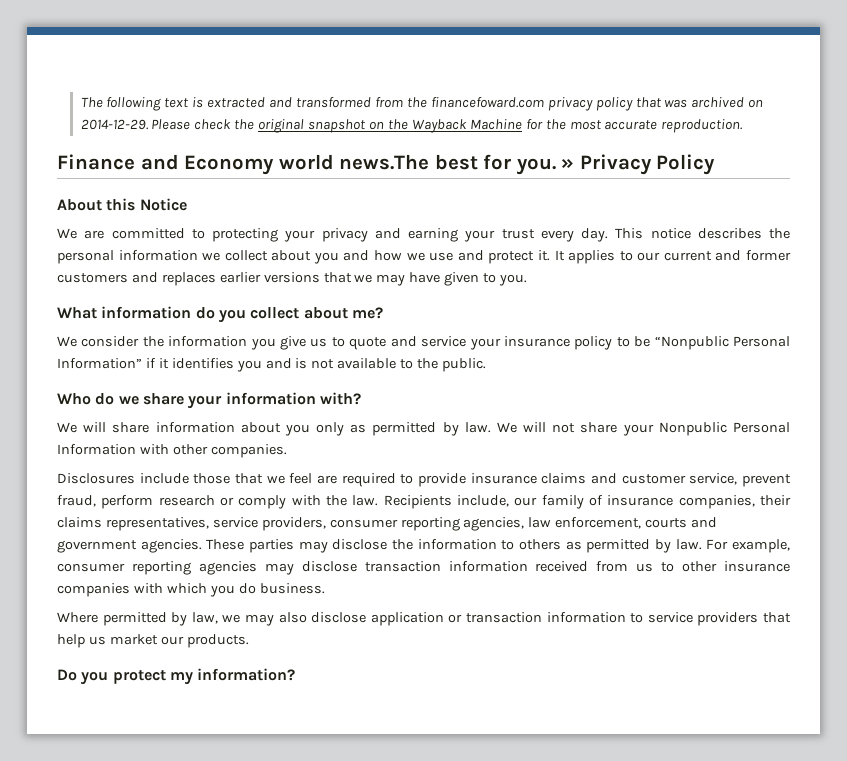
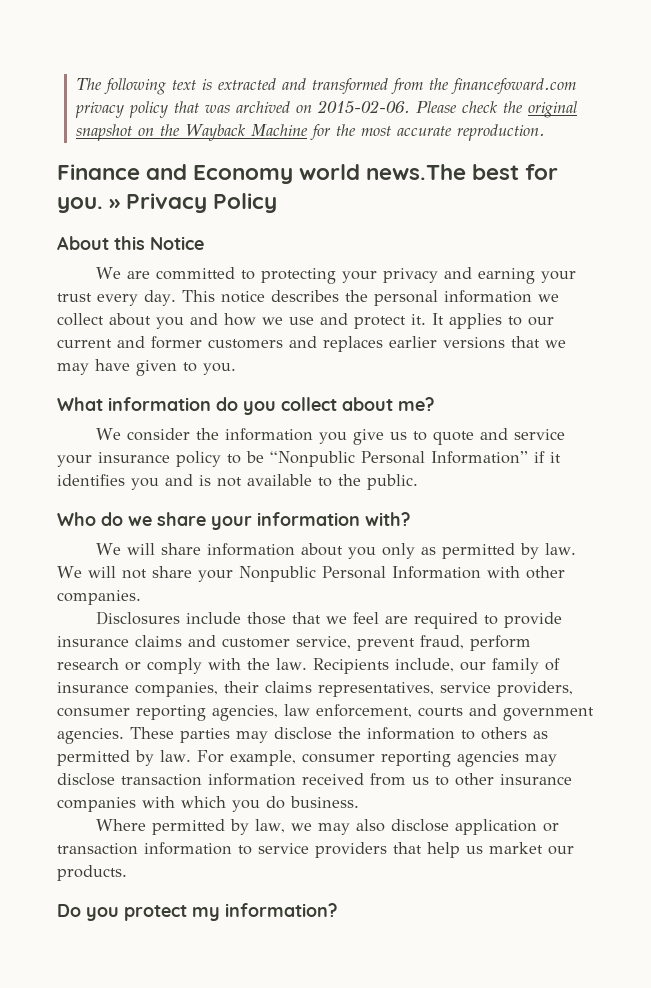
- The following text is extracted and transformed from the financefoward.com privacy policy that was archived on 2014-12-29.
+ The following text is extracted and transformed from the financefoward.com privacy policy that was archived on 2015-02-06.

